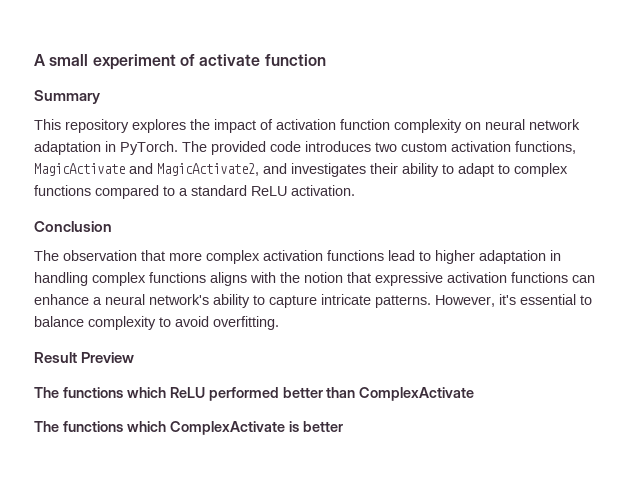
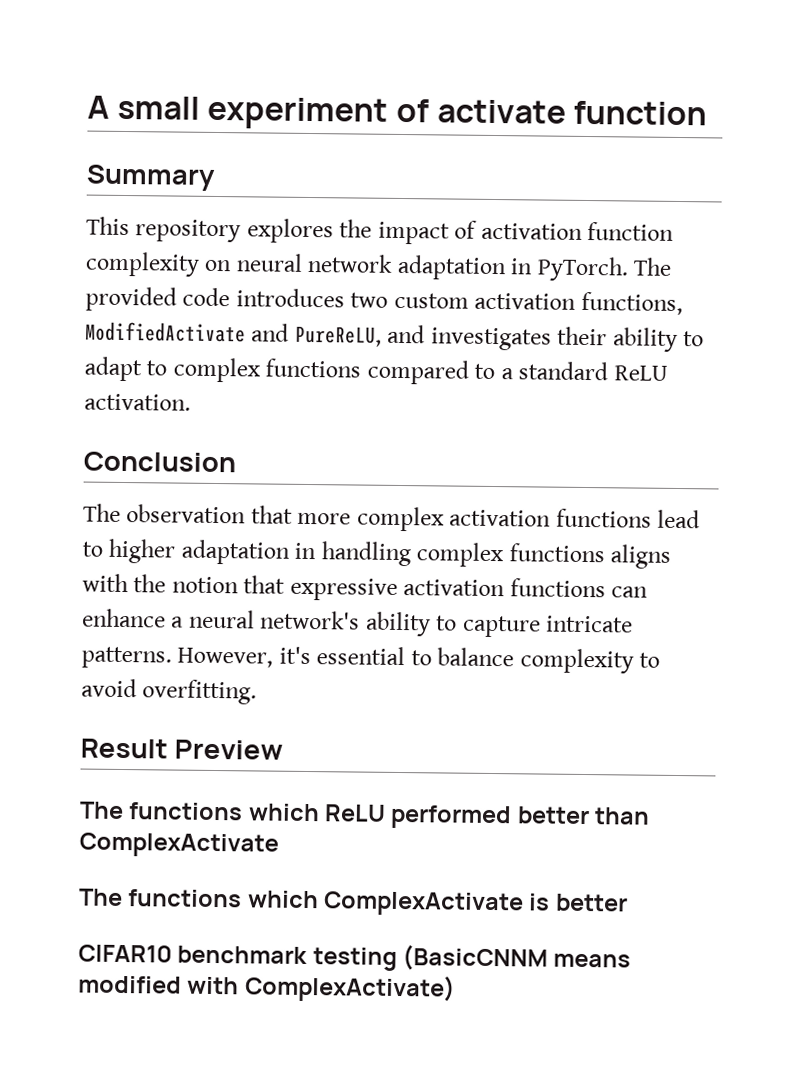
- The provided code introduces two custom activation functions, MagicActivate and MagicActivate2, and investigates their ability to adapt to complex functions compared to a standard ReLU activation.
+ The provided code introduces two custom activation functions, ModifiedActivate and PureReLU, and investigates their ability to adapt to complex functions compared to a standard ReLU activation.
+ CIFAR10 benchmark testing (BasicCNNM means modified with ComplexActivate)

